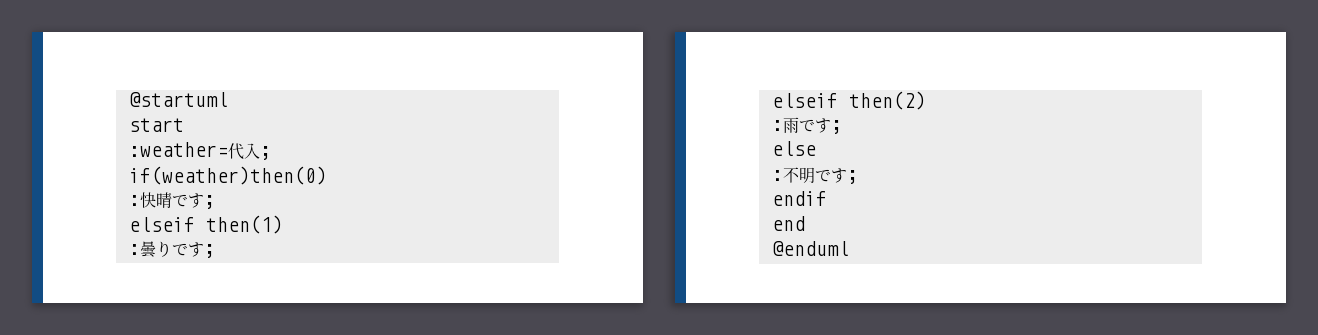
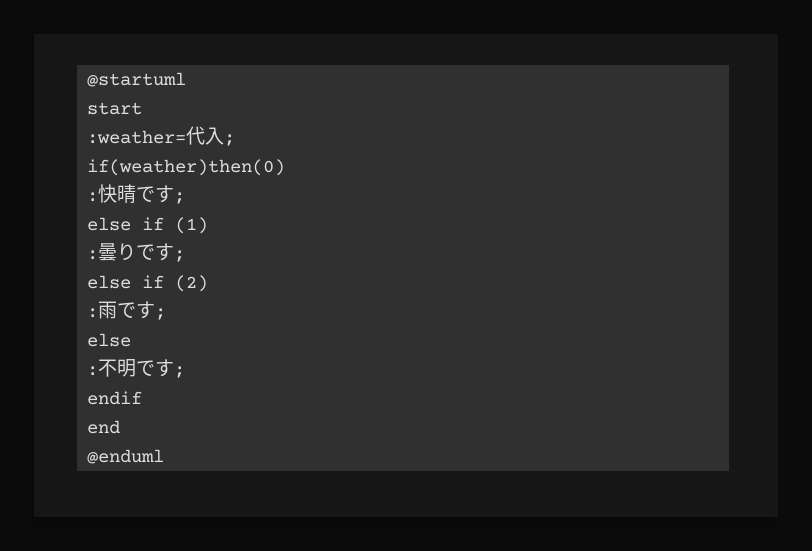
- elseif then(1)
+ else if (1)
- elseif then(2)
+ else if (2)

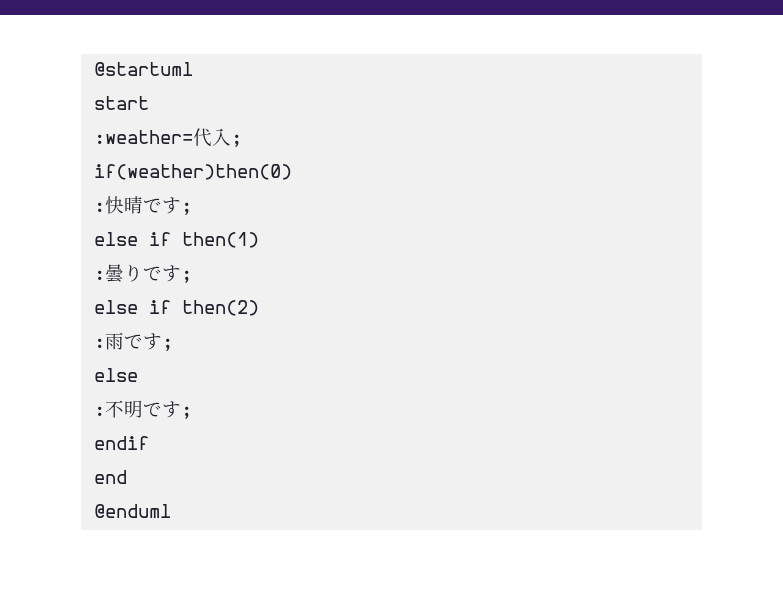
- else if (1)
+ else if then(1)
- else if (2)
+ else if then(2)

